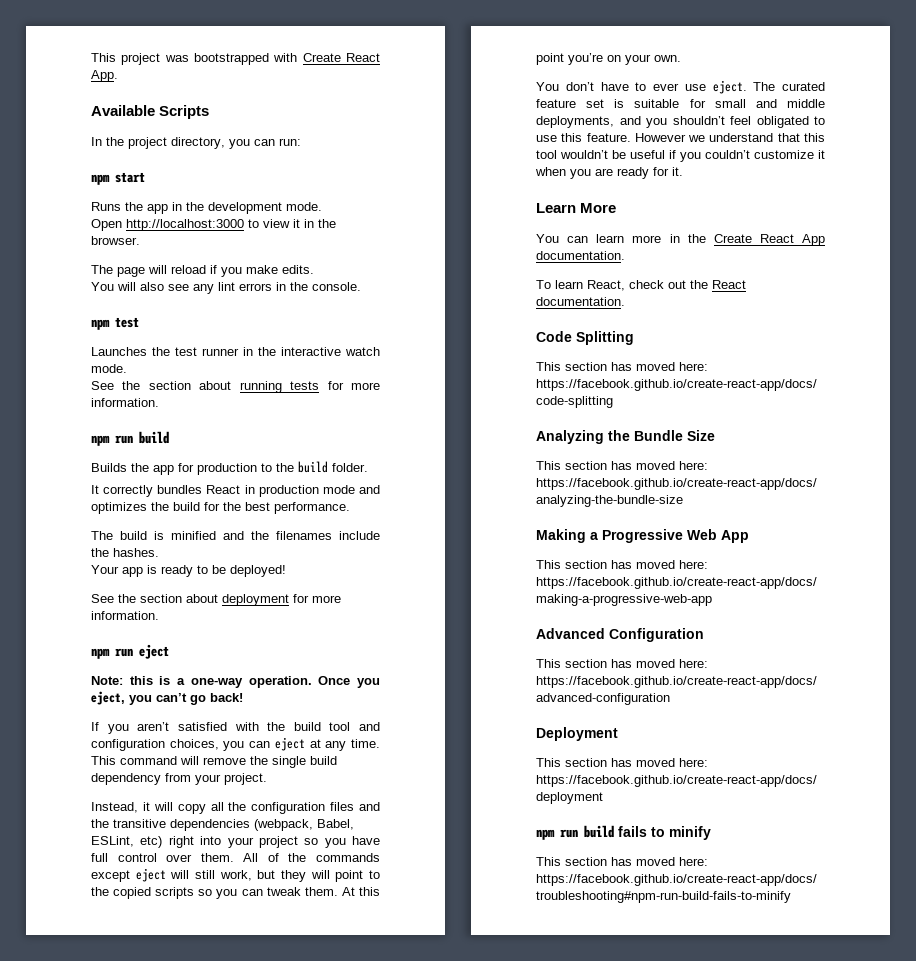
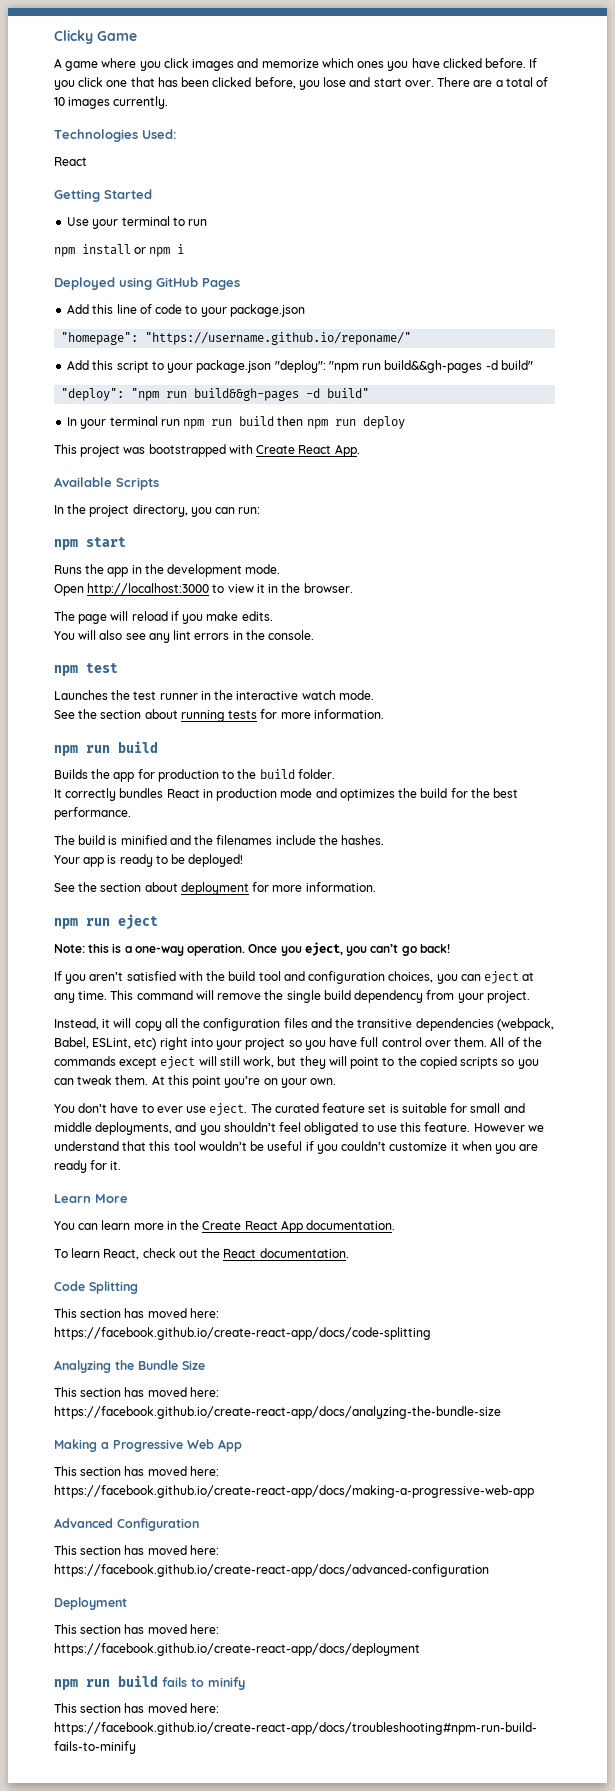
+ Clicky Game
+ A game where you click images and memorize which ones you have clicked before. If you click one that has been clicked before, you lose and start over. There are a total of 10 images currently.
+ Technologies Used:
+ React
+ Getting Started
+ Use your terminal to run
+ npm install or npm i
+ Deployed using GitHub Pages
+ Add this line of code to your package.json
+ "homepage": "https://username.github.io/reponame/"
+ Add this script to your package.json "deploy": "npm run build&&gh-pages -d build"
+ "deploy": "npm run build&&gh-pages -d build"
+ In your terminal run npm run build then npm run deploy

